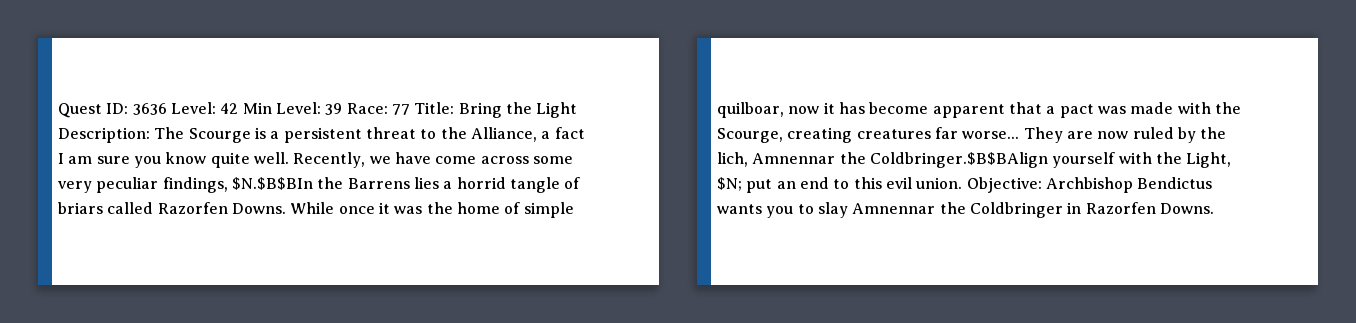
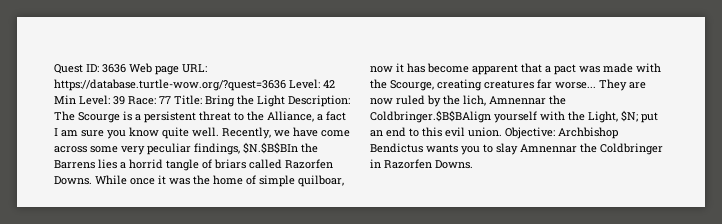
- Quest ID: 3636 Level: 42 Min Level: 39 Race: 77 Title: Bring the Light Description: The Scourge is a persistent threat to the Alliance, a fact I am sure you know quite well.
+ Quest ID: 3636 Web page URL: https://database.turtle-wow.org/?quest=3636 Level: 42 Min Level: 39 Race: 77 Title: Bring the Light Description: The Scourge is a persistent threat to the Alliance, a fact I am sure you know quite well.

